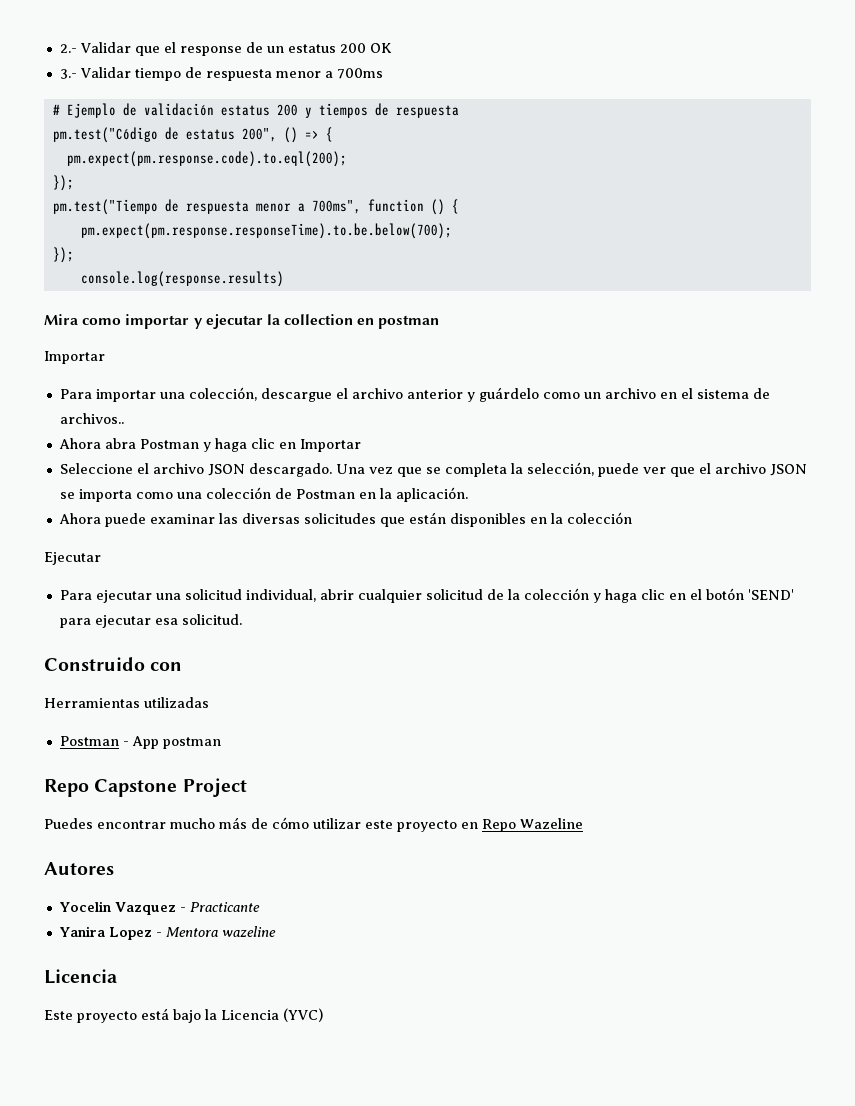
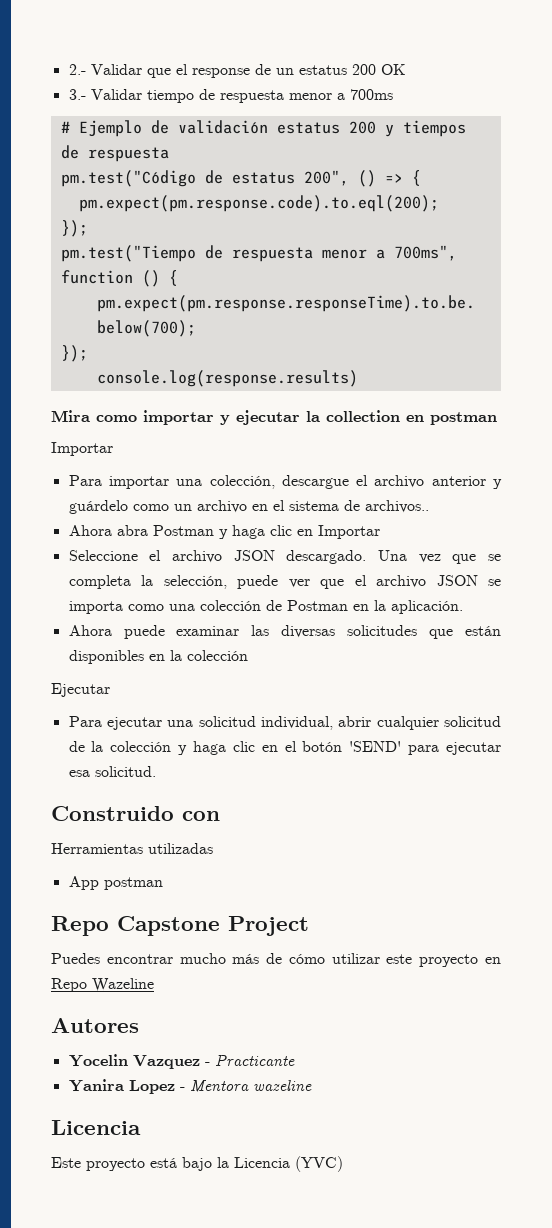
- Postman - App postman
+ App postman

